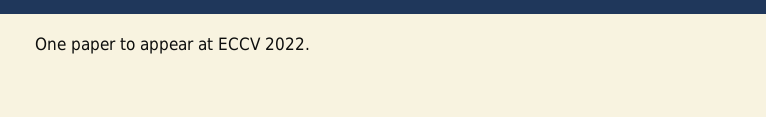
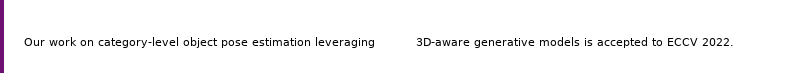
- One paper to appear at ECCV 2022.
+ Our work on category-level object pose estimation leveraging 3D-aware generative models is accepted to ECCV 2022.

